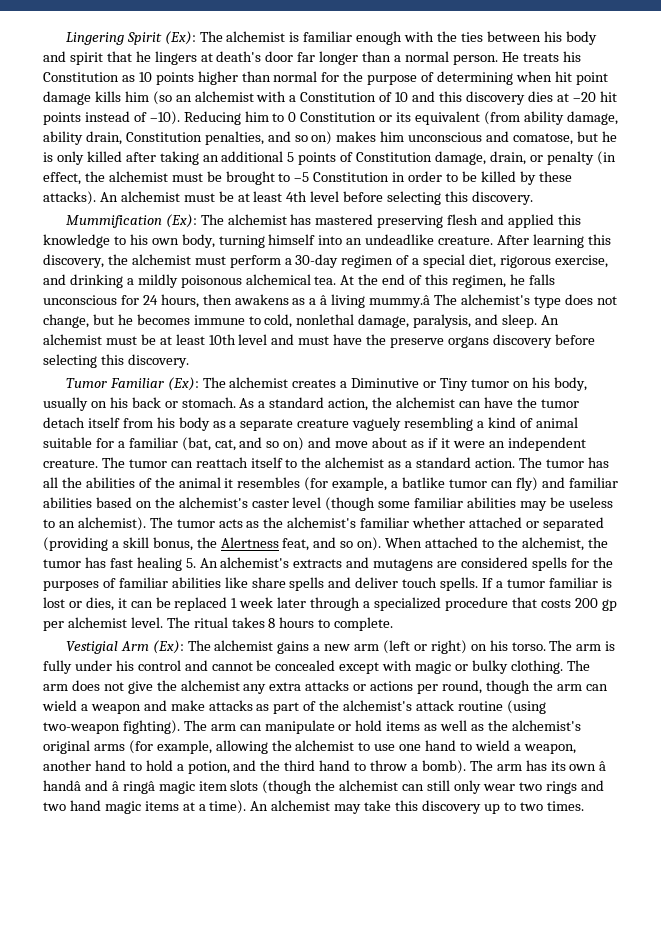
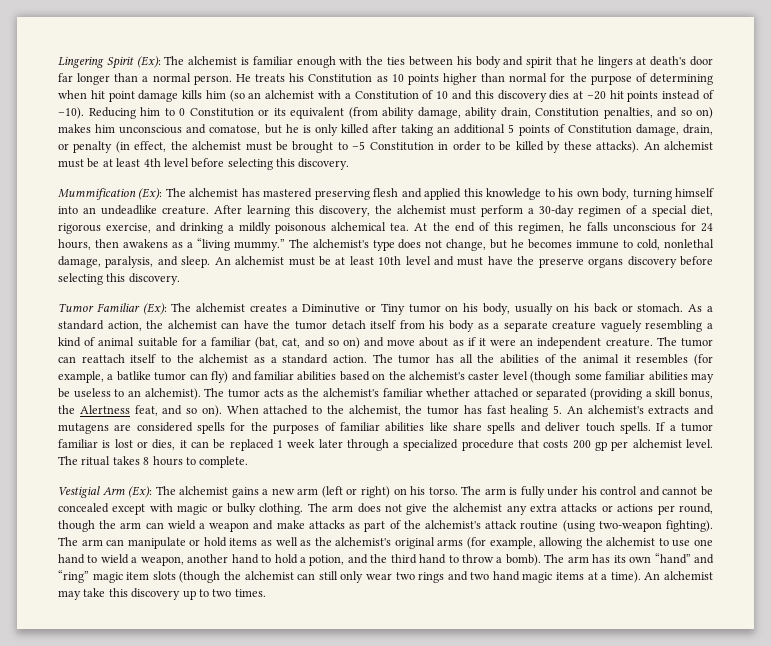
- At the end of this regimen, he falls unconscious for 24 hours, then awakens as a â living mummy.â The alchemist's type does not change, but he becomes immune to cold, nonlethal damage, paralysis, and sleep.
+ At the end of this regimen, he falls unconscious for 24 hours, then awakens as a “living mummy.” The alchemist's type does not change, but he becomes immune to cold, nonlethal damage, paralysis, and sleep.
- The arm has its own â handâ and â ringâ magic item slots (though the alchemist can still only wear two rings and two hand magic items at a time).
+ The arm has its own “hand” and “ring” magic item slots (though the alchemist can still only wear two rings and two hand magic items at a time).

